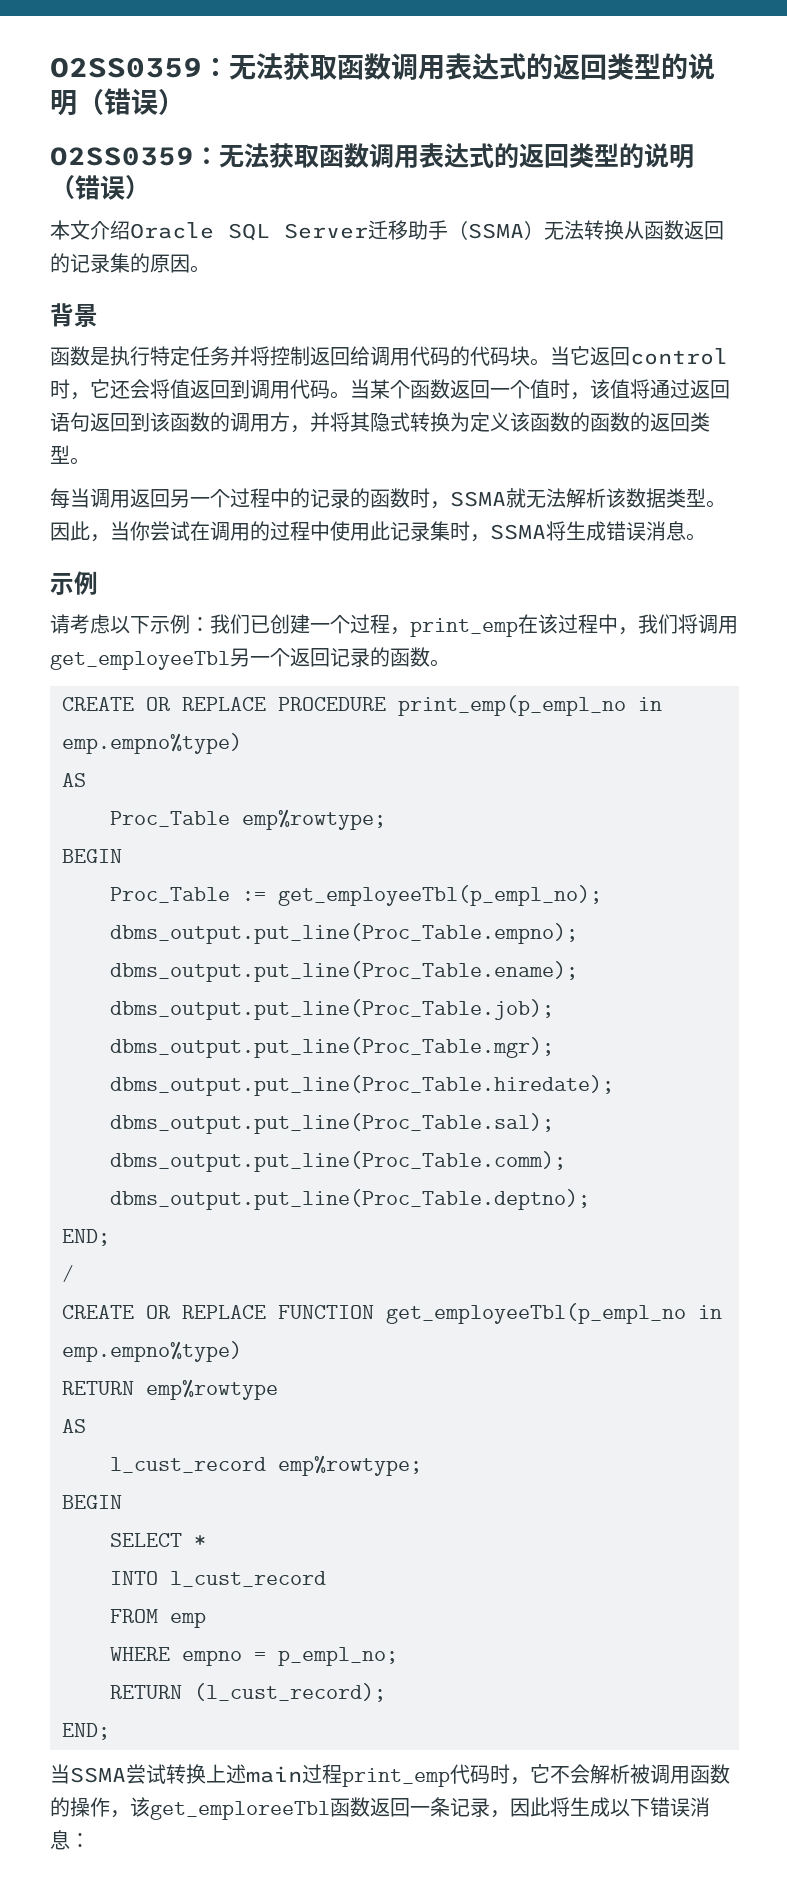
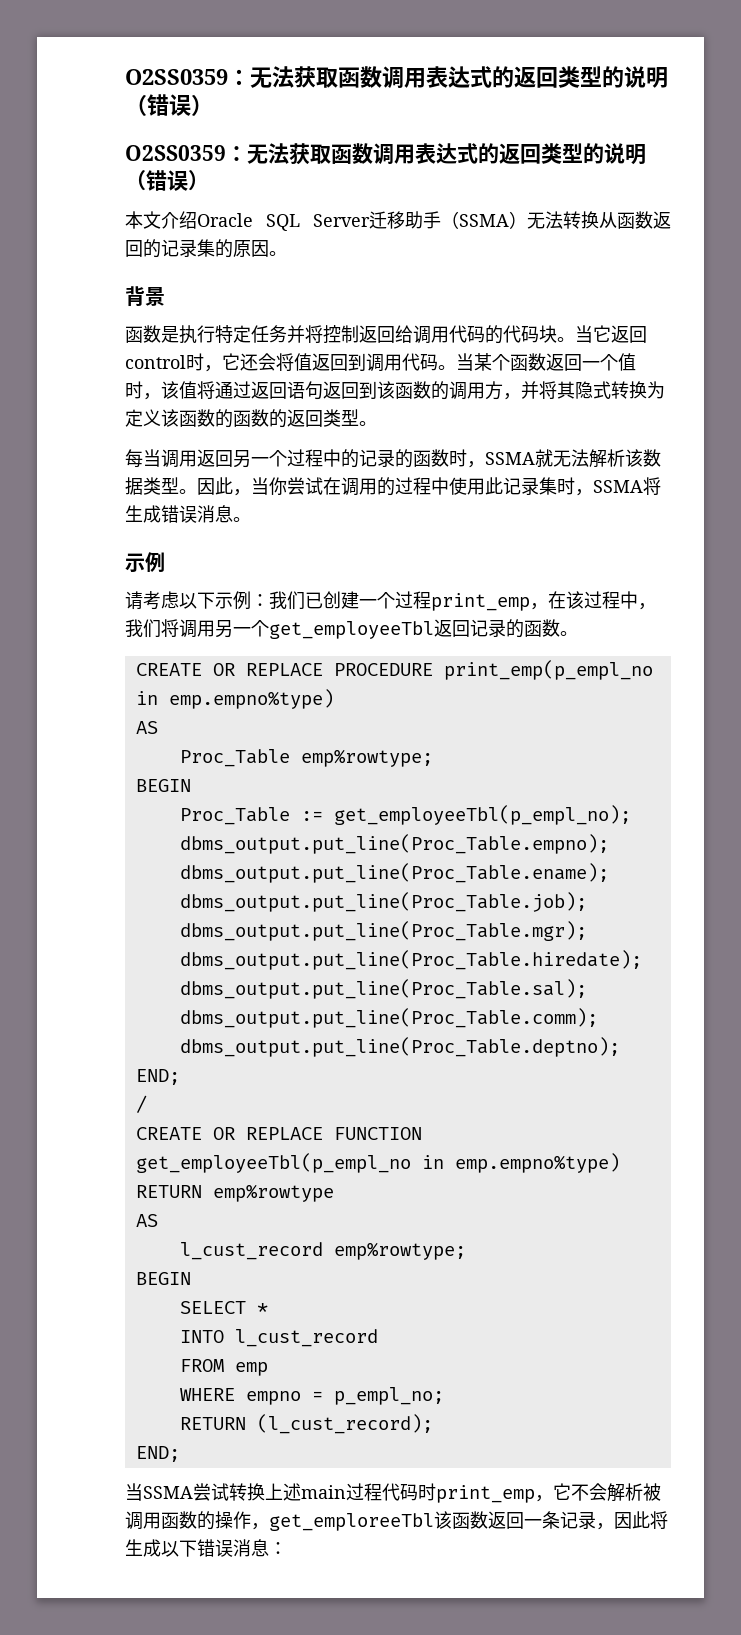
- 请考虑以下示例：我们已创建一个过程，print_emp在该过程中，我们将调用get_employeeTbl另一个返回记录的函数。
+ 请考虑以下示例：我们已创建一个过程print_emp，在该过程中，我们将调用另一个get_employeeTbl返回记录的函数。
- 当SSMA尝试转换上述main过程print_emp代码时，它不会解析被调用函数的操作，该get_emploreeTbl函数返回一条记录，因此将生成以下错误消息：
+ 当SSMA尝试转换上述main过程代码时print_emp，它不会解析被调用函数的操作，get_emploreeTbl该函数返回一条记录，因此将生成以下错误消息：

